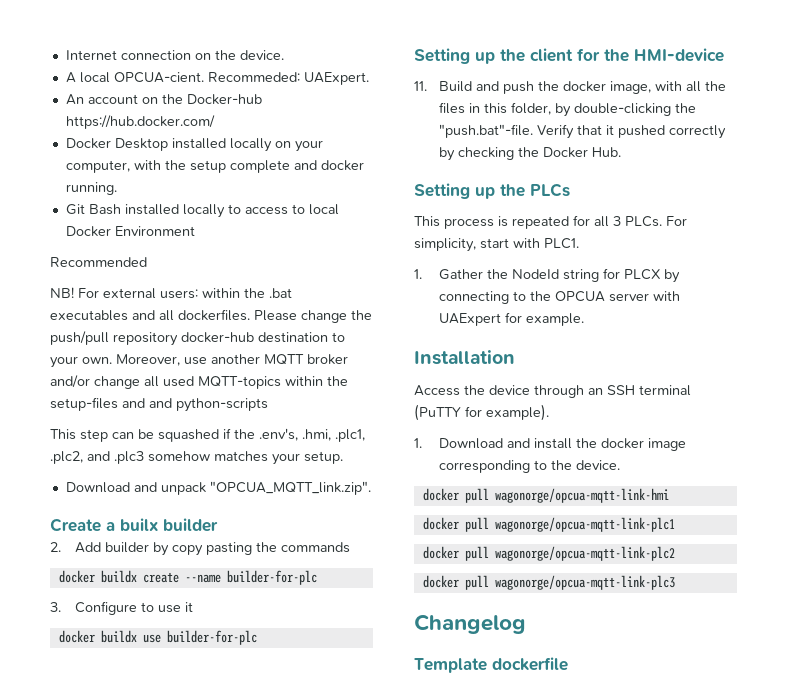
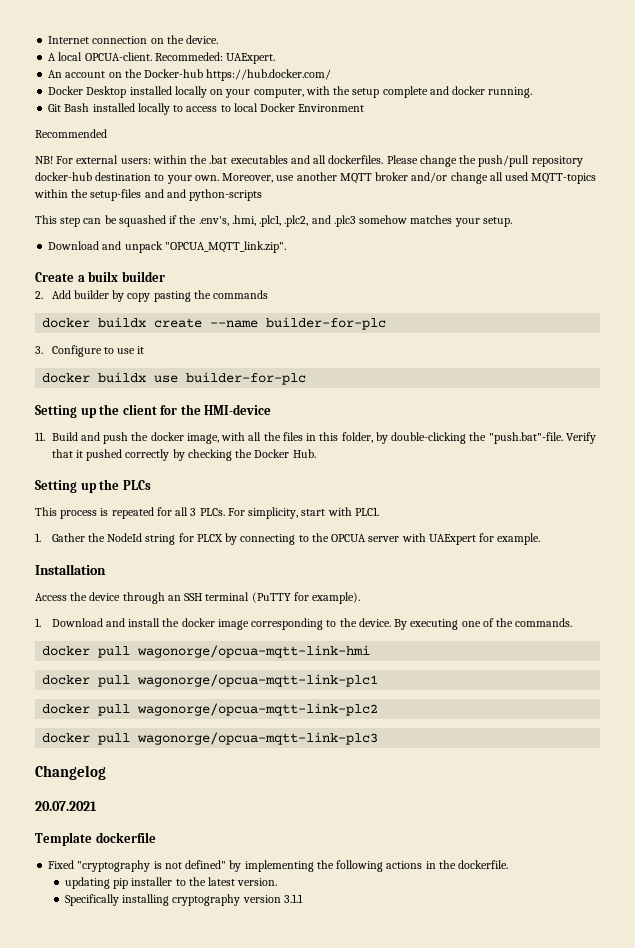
- A local OPCUA-cient.
+ A local OPCUA-client.
+ By executing one of the commands.
+ 20.07.2021
+ Fixed "cryptography is not defined" by implementing the following actions in the dockerfile.
+ updating pip installer to the latest version.
+ Specifically installing cryptography version 3.1.1

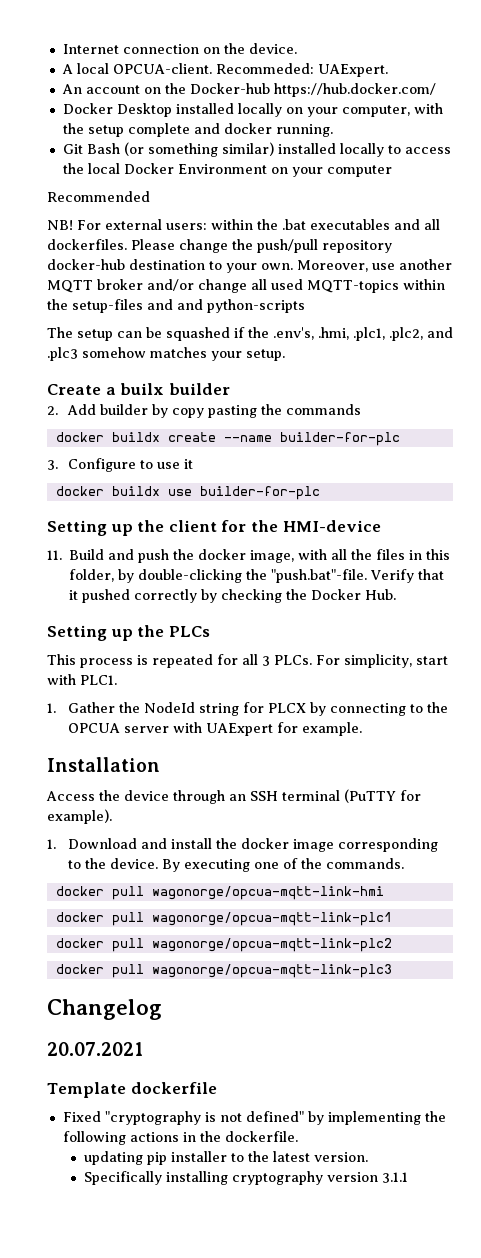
- Git Bash installed locally to access to local Docker Environment
+ Git Bash (or something similar) installed locally to access the local Docker Environment on your computer
- This step can be squashed if the .env's, .hmi, .plc1, .plc2, and .plc3 somehow matches your setup.
+ The setup can be squashed if the .env's, .hmi, .plc1, .plc2, and .plc3 somehow matches your setup.
- Download and unpack "OPCUA_MQTT_link.zip".

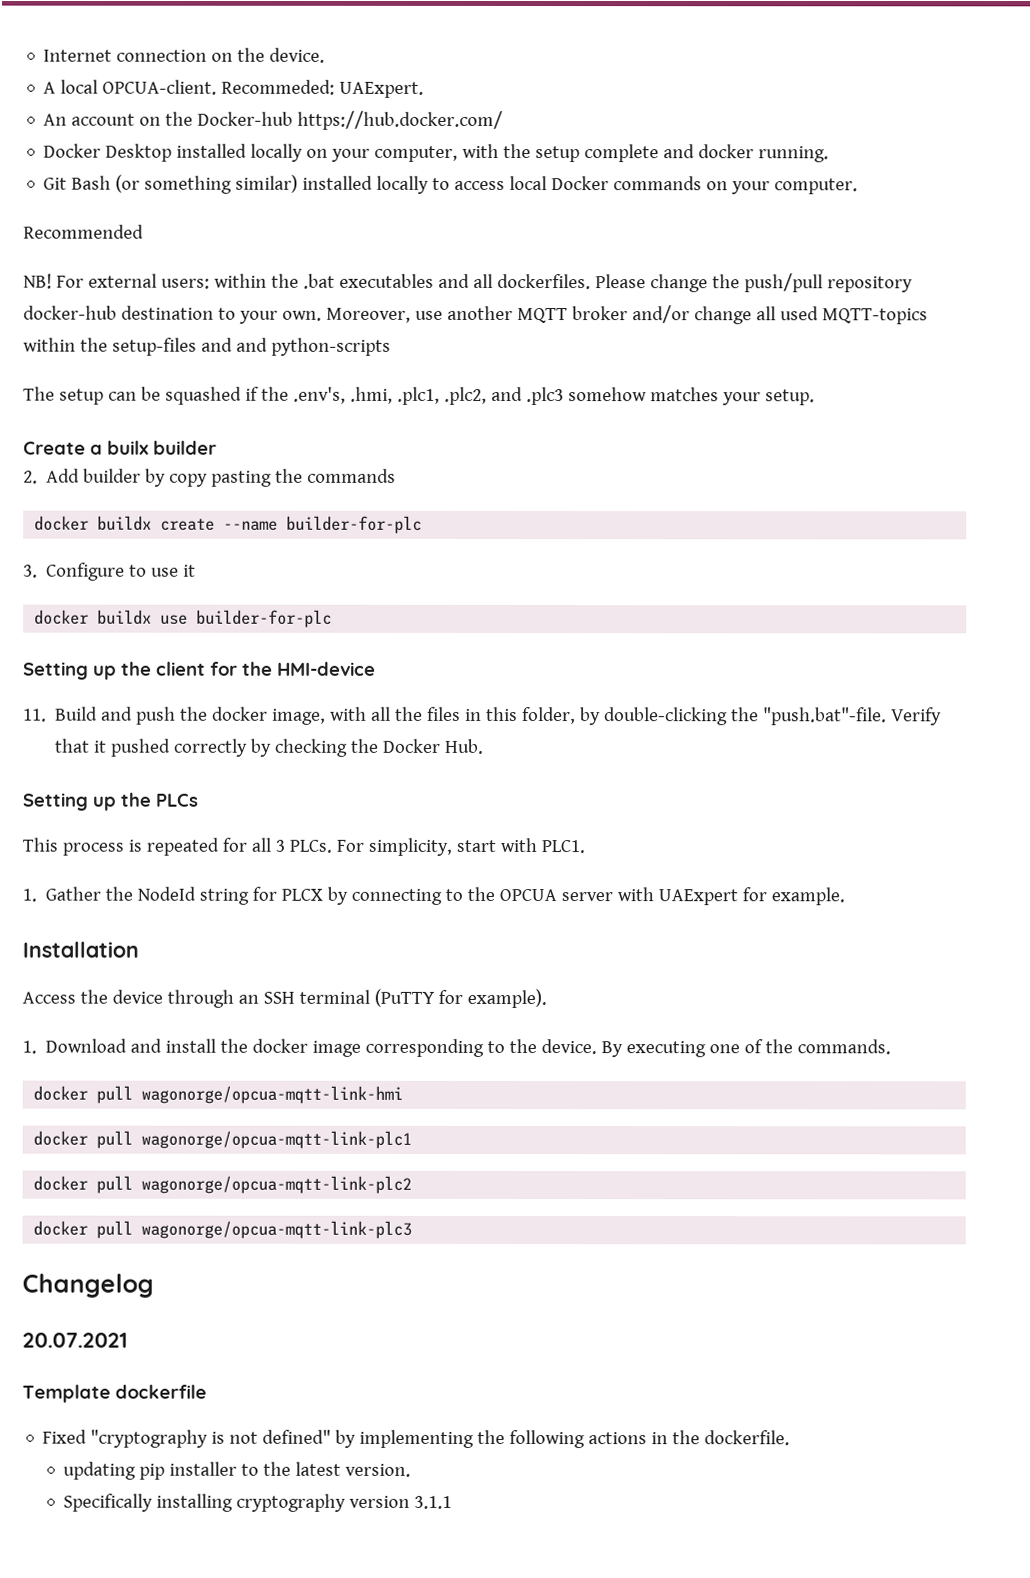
- Git Bash (or something similar) installed locally to access the local Docker Environment on your computer
+ Git Bash (or something similar) installed locally to access local Docker commands on your computer.

